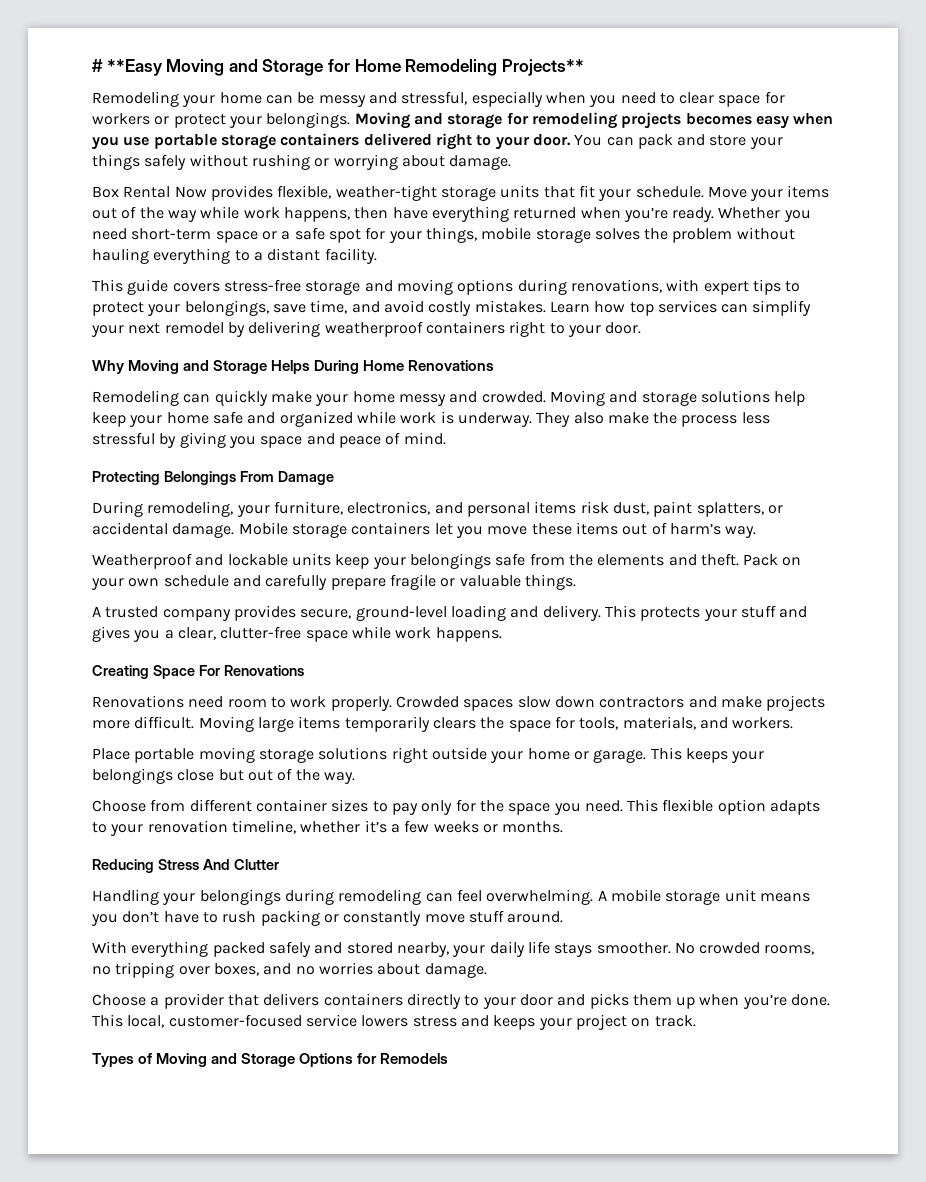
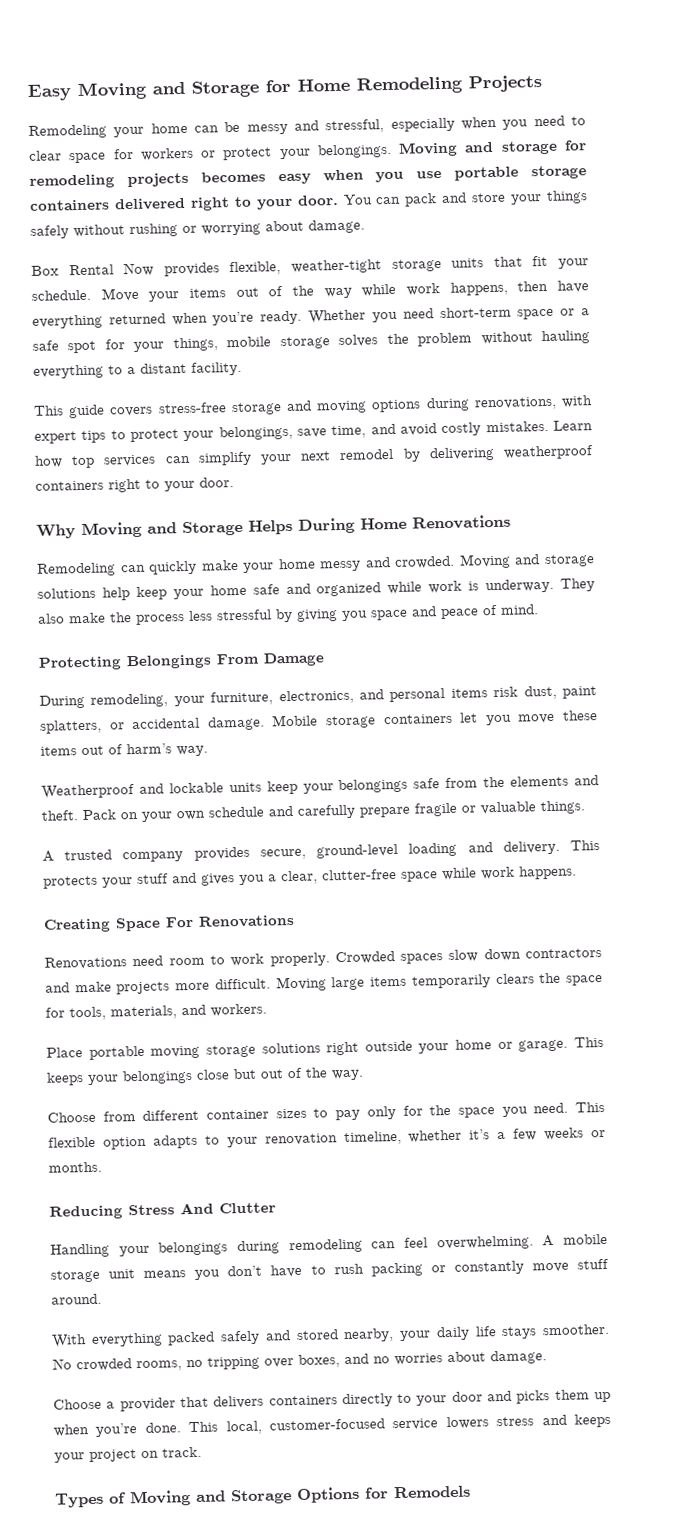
- # **Easy Moving and Storage for Home Remodeling Projects**
+ Easy Moving and Storage for Home Remodeling Projects

